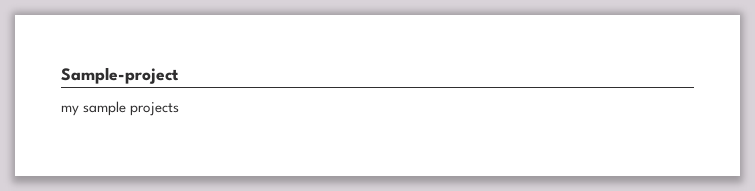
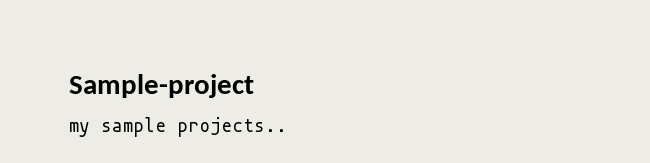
- my sample projects
+ my sample projects..

